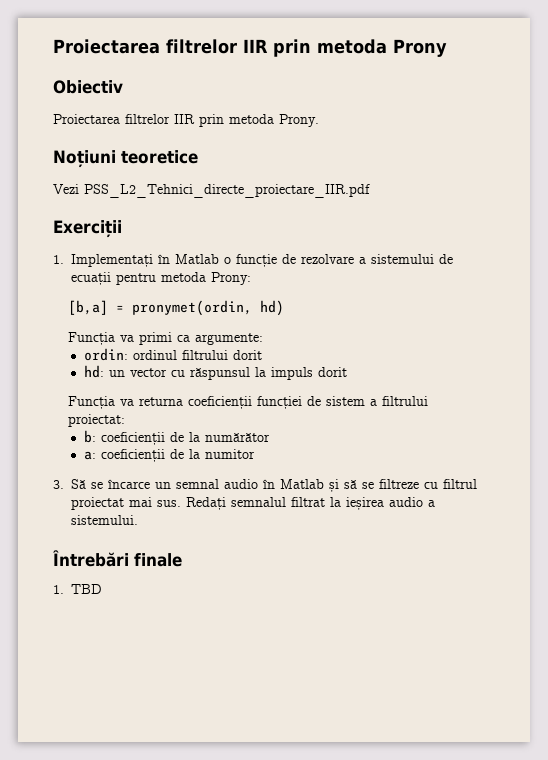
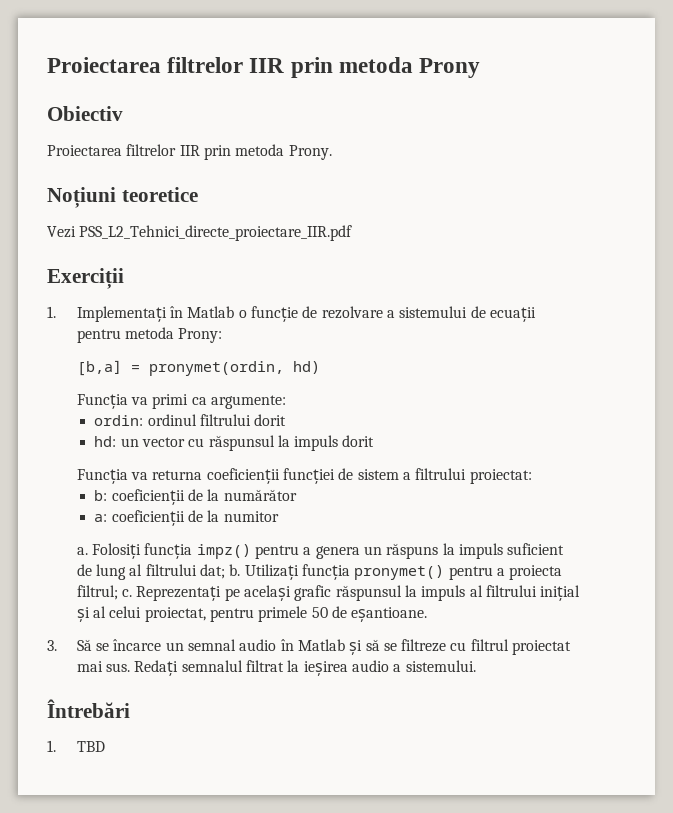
+ a. Folosiți funcția impz() pentru a genera un răspuns la impuls suficient de lung al filtrului dat; b. Utilizați funcția pronymet() pentru a proiecta filtrul; c. Reprezentați pe același grafic răspunsul la impuls al filtrului inițial și al celui proiectat, pentru primele 50 de eșantioane.
- Întrebări finale
+ Întrebări

